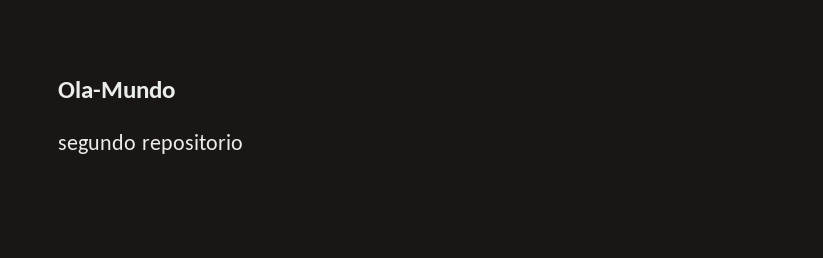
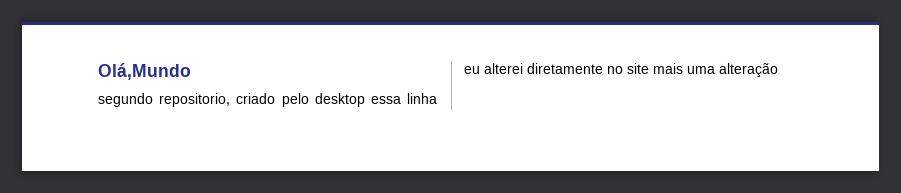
- Ola-Mundo
+ Olá,Mundo
- segundo repositorio
+ segundo repositorio, criado pelo desktop essa linha eu alterei diretamente no site mais uma alteração

